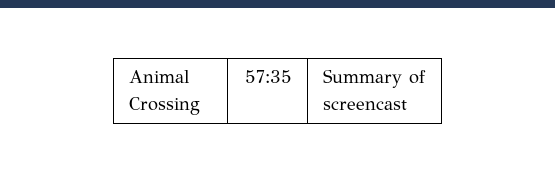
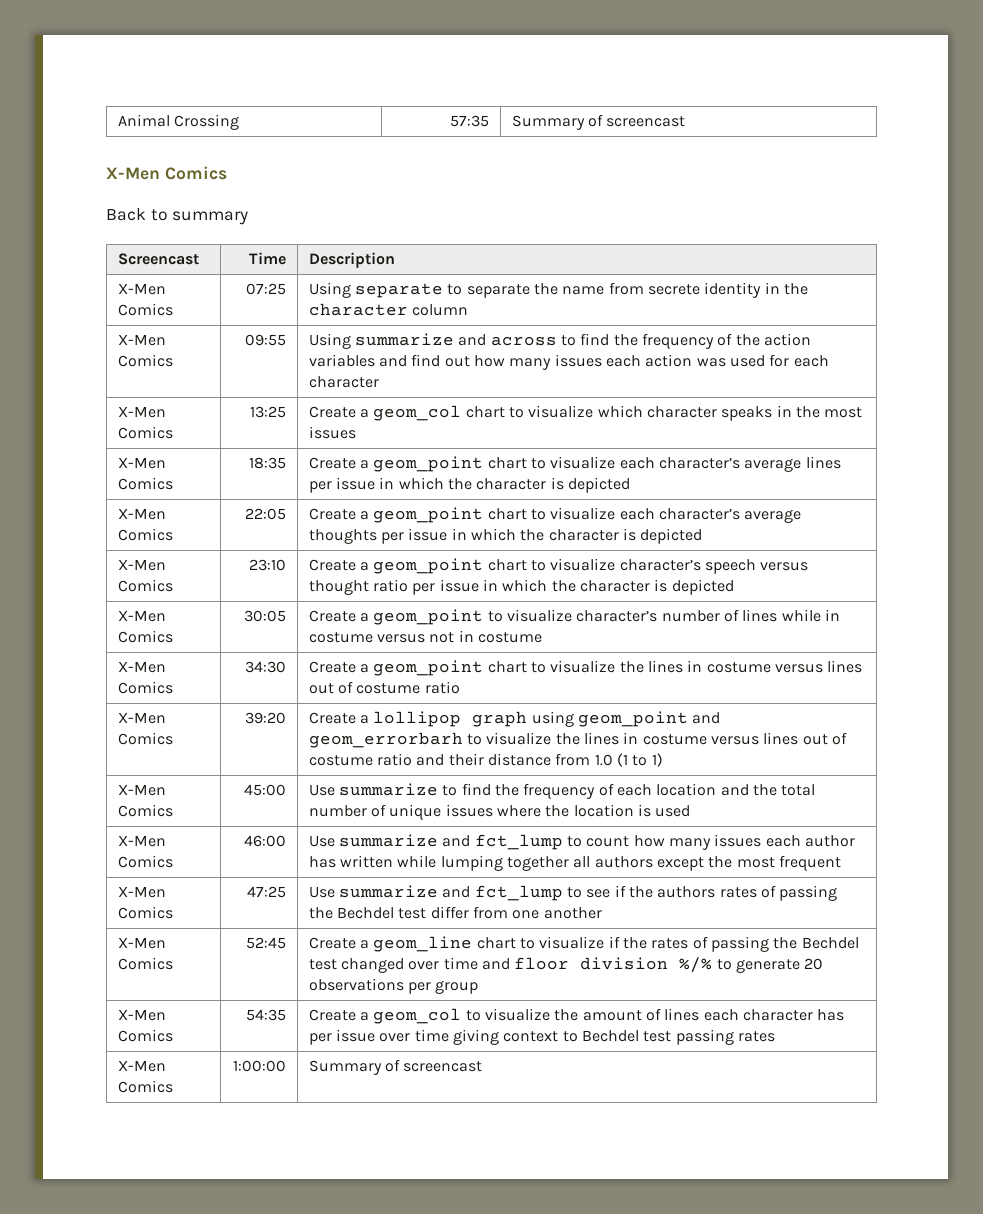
  Animal Crossing | 57:35 | Summary of screencast
+ X-Men Comics
+ Back to summary
+ Screencast | Time | Description
+ X-Men Comics | 07:25 | Using separate to separate the name from secrete identity in the character column
+ X-Men Comics | 09:55 | Using summarize and across to find the frequency of the action variables and find out how many issues each action was used for each character
+ X-Men Comics | 13:25 | Create a geom_col chart to visualize which character speaks in the most issues
+ X-Men Comics | 18:35 | Create a geom_point chart to visualize each character’s average lines per issue in which the character is depicted
+ X-Men Comics | 22:05 | Create a geom_point chart to visualize each character’s average thoughts per issue in which the character is depicted
+ X-Men Comics | 23:10 | Create a geom_point chart to visualize character’s speech versus thought ratio per issue in which the character is depicted
+ X-Men Comics | 30:05 | Create a geom_point to visualize character’s number of lines while in costume versus not in costume
+ X-Men Comics | 34:30 | Create a geom_point chart to visualize the lines in costume versus lines out of costume ratio
+ X-Men Comics | 39:20 | Create a lollipop graph using geom_point and geom_errorbarh to visualize the lines in costume versus lines out of costume ratio and their distance from 1.0 (1 to 1)
+ X-Men Comics | 45:00 | Use summarize to find the frequency of each location and the total number of unique issues where the location is used
+ X-Men Comics | 46:00 | Use summarize and fct_lump to count how many issues each author has written while lumping together all authors except the most frequent
+ X-Men Comics | 47:25 | Use summarize and fct_lump to see if the authors rates of passing the Bechdel test differ from one another
+ X-Men Comics | 52:45 | Create a geom_line chart to visualize if the rates of passing the Bechdel test changed over time and floor division %/% to generate 20 observations per group
+ X-Men Comics | 54:35 | Create a geom_col to visualize the amount of lines each character has per issue over time giving context to Bechdel test passing rates
+ X-Men Comics | 1:00:00 | Summary of screencast

